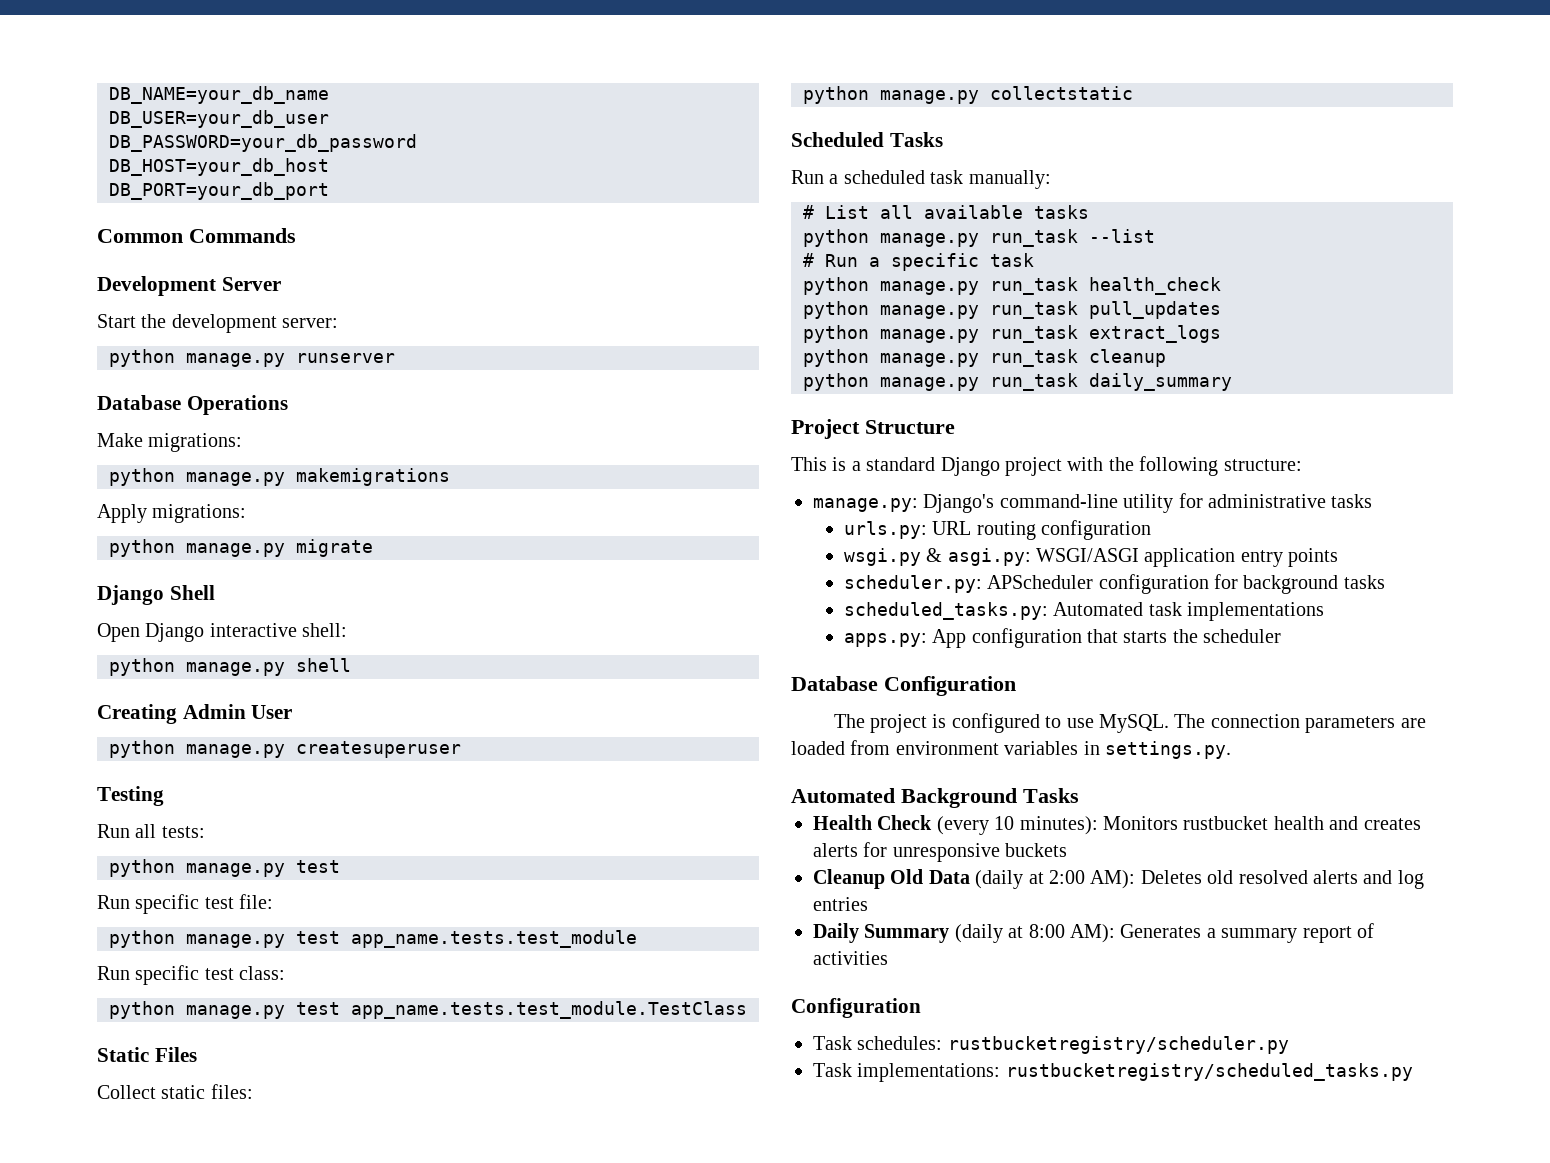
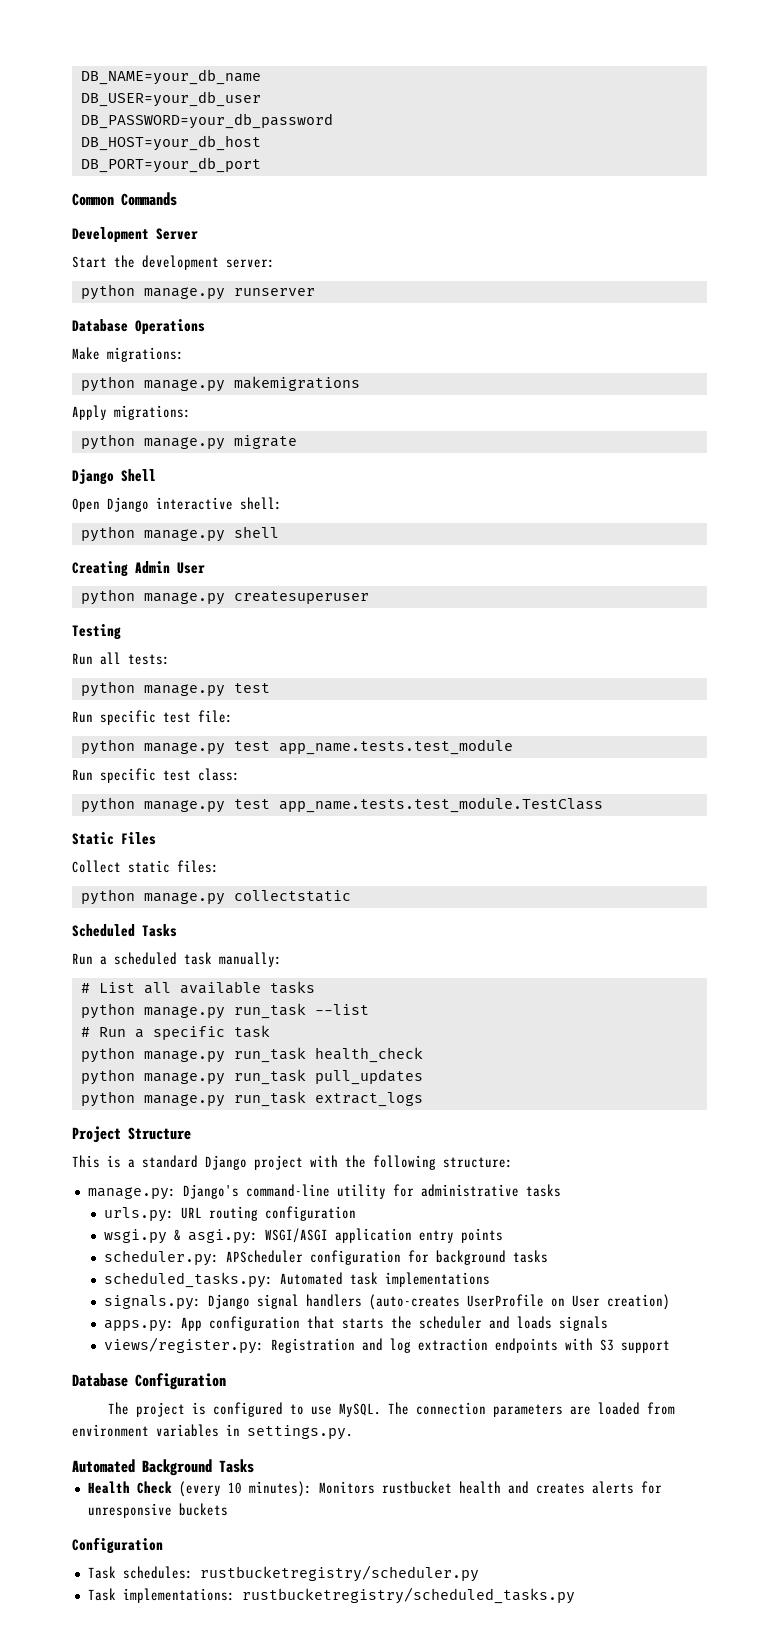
- python manage.py run_task cleanup
- python manage.py run_task daily_summary
+ signals.py: Django signal handlers (auto-creates UserProfile on User creation)
- apps.py: App configuration that starts the scheduler
+ apps.py: App configuration that starts the scheduler and loads signals
+ views/register.py: Registration and log extraction endpoints with S3 support
- Cleanup Old Data (daily at 2:00 AM): Deletes old resolved alerts and log entries
- Daily Summary (daily at 8:00 AM): Generates a summary report of activities

